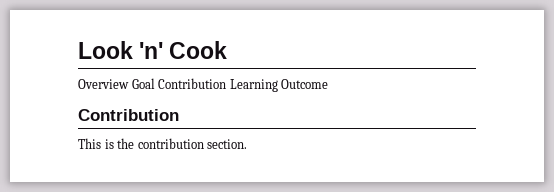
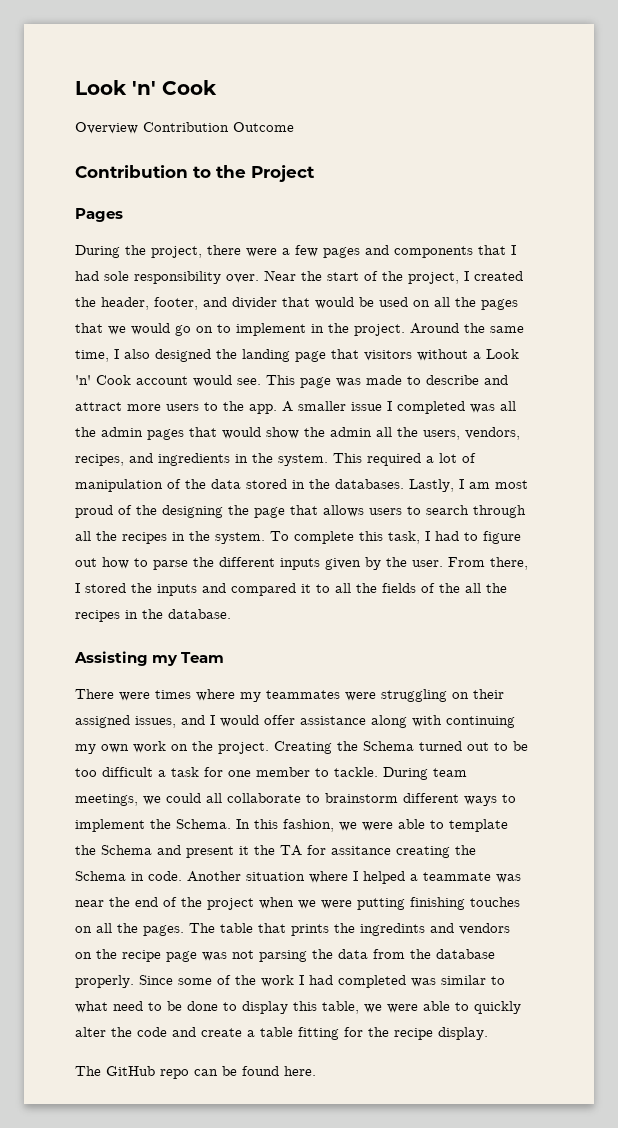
- Overview Goal Contribution Learning Outcome
- Contribution
- This is the contribution section.
+ Overview Contribution Outcome
+ Contribution to the Project
+ Pages
+ During the project, there were a few pages and components that I had sole responsibility over. Near the start of the project, I created the header, footer, and divider that would be used on all the pages that we would go on to implement in the project. Around the same time, I also designed the landing page that visitors without a Look 'n' Cook account would see. This page was made to describe and attract more users to the app. A smaller issue I completed was all the admin pages that would show the admin all the users, vendors, recipes, and ingredients in the system. This required a lot of manipulation of the data stored in the databases. Lastly, I am most proud of the designing the page that allows users to search through all the recipes in the system. To complete this task, I had to figure out how to parse the different inputs given by the user. From there, I stored the inputs and compared it to all the fields of the all the recipes in the database.
+ Assisting my Team
+ There were times where my teammates were struggling on their assigned issues, and I would offer assistance along with continuing my own work on the project. Creating the Schema turned out to be too difficult a task for one member to tackle. During team meetings, we could all collaborate to brainstorm different ways to implement the Schema. In this fashion, we were able to template the Schema and present it the TA for assitance creating the Schema in code. Another situation where I helped a teammate was near the end of the project when we were putting finishing touches on all the pages. The table that prints the ingredints and vendors on the recipe page was not parsing the data from the database properly. Since some of the work I had completed was similar to what need to be done to display this table, we were able to quickly alter the code and create a table fitting for the recipe display.
+ The GitHub repo can be found here.

